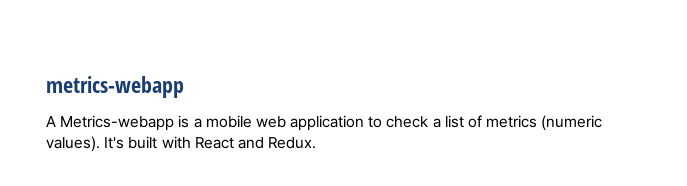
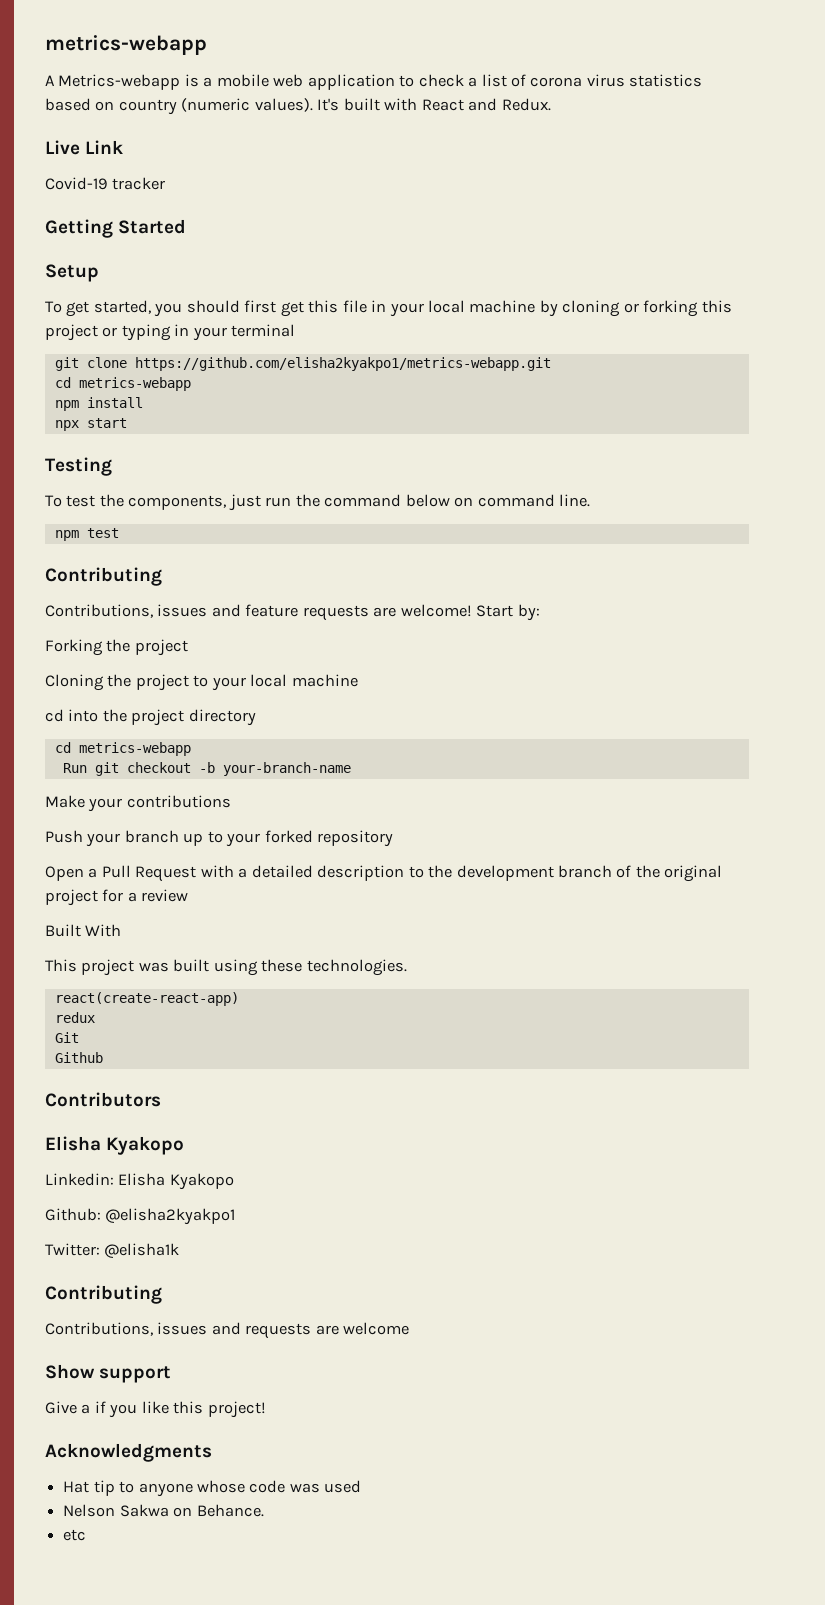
- A Metrics-webapp is a mobile web application to check a list of metrics (numeric values).
+ A Metrics-webapp is a mobile web application to check a list of corona virus statistics based on country (numeric values).
+ Live Link
+ Covid-19 tracker
+ Getting Started
+ Setup
+ To get started, you should first get this file in your local machine by cloning or forking this project or typing in your terminal
+ git clone https://github.com/elisha2kyakpo1/metrics-webapp.git
+ cd metrics-webapp
+ npm install
+ npx start
+ Testing
+ To test the components, just run the command below on command line.
+ npm test
+ Contributing
+ Contributions, issues and feature requests are welcome! Start by:
+ Forking the project
+ Cloning the project to your local machine
+ cd into the project directory
+ cd metrics-webapp
+ Run git checkout -b your-branch-name
+ Make your contributions
+ Push your branch up to your forked repository
+ Open a Pull Request with a detailed description to the development branch of the original project for a review
+ Built With
+ This project was built using these technologies.
+ react(create-react-app)
+ redux
+ Git
+ Github
+ Contributors
+ Elisha Kyakopo
+ Linkedin: Elisha Kyakopo
+ Github: @elisha2kyakpo1
+ Twitter: @elisha1k
+ Contributing
+ Contributions, issues and requests are welcome
+ Show support
+ Give a if you like this project!
+ Acknowledgments
+ Hat tip to anyone whose code was used
+ Nelson Sakwa on Behance.
+ etc

